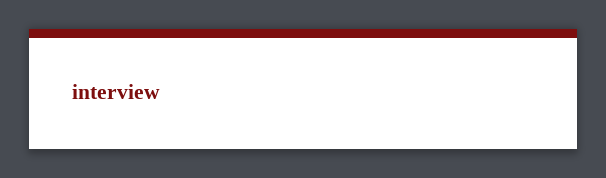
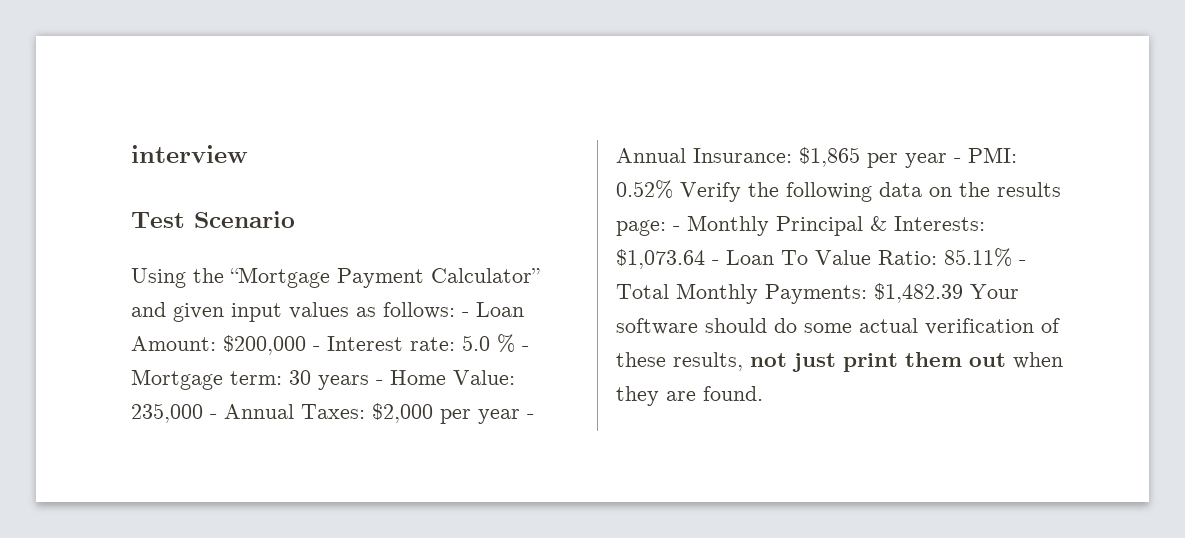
+ Test Scenario
+ Using the “Mortgage Payment Calculator” and given input values as follows: - Loan Amount: $200,000 - Interest rate: 5.0 % - Mortgage term: 30 years - Home Value: 235,000 - Annual Taxes: $2,000 per year - Annual Insurance: $1,865 per year - PMI: 0.52% Verify the following data on the results page: - Monthly Principal & Interests: $1,073.64 - Loan To Value Ratio: 85.11% - Total Monthly Payments: $1,482.39 Your software should do some actual verification of these results, not just print them out when they are found.

